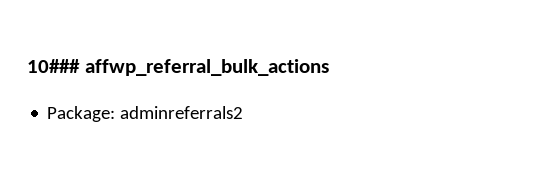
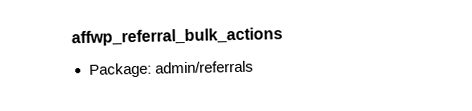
- 10### affwp_referral_bulk_actions
+ affwp_referral_bulk_actions
- Package: adminreferrals2
+ Package: admin/referrals

